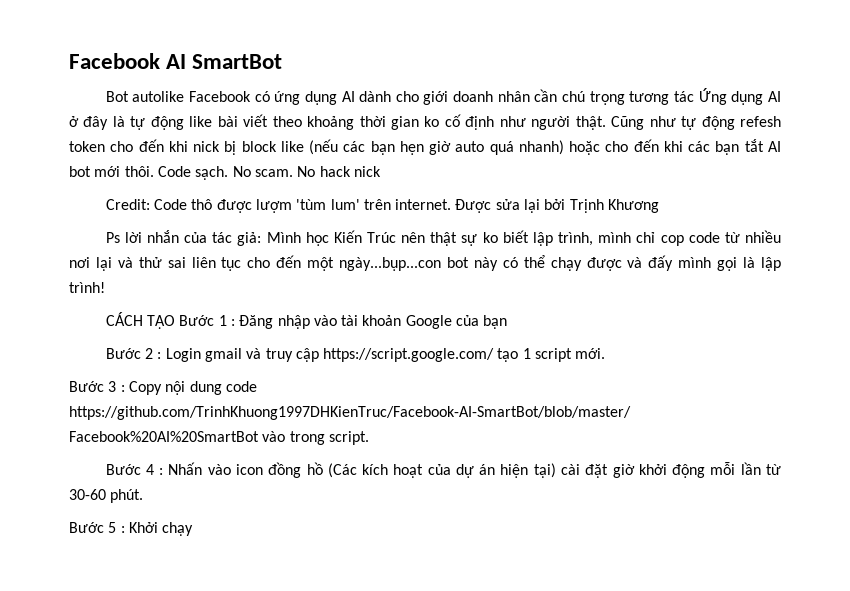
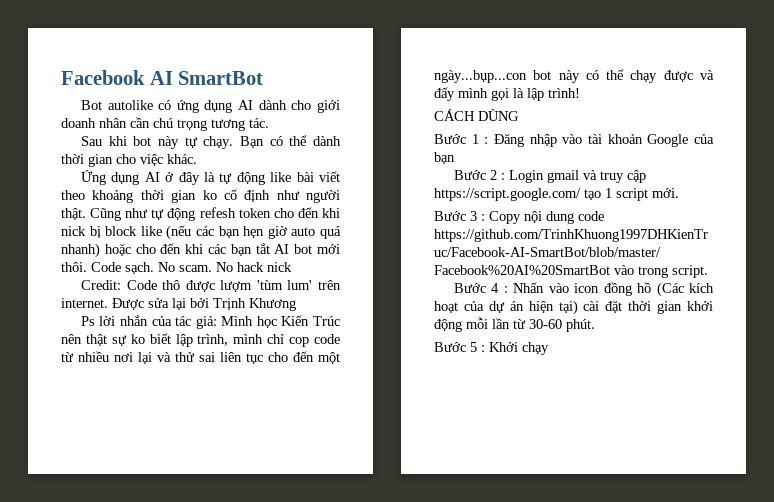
- Bot autolike Facebook có ứng dụng AI dành cho giới doanh nhân cần chú trọng tương tác Ứng dụng AI ở đây là tự động like bài viết theo khoảng thời gian ko cố định như người thật.
+ Bot autolike có ứng dụng AI dành cho giới doanh nhân cần chú trọng tương tác.
+ Sau khi bot này tự chạy. Bạn có thể dành thời gian cho việc khác.
+ Ứng dụng AI ở đây là tự động like bài viết theo khoảng thời gian ko cố định như người thật.
- CÁCH TẠO Bước 1 : Đăng nhập vào tài khoản Google của bạn
+ CÁCH DÙNG
+ Bước 1 : Đăng nhập vào tài khoản Google của bạn
- Bước 4 : Nhấn vào icon đồng hồ (Các kích hoạt của dự án hiện tại) cài đặt giờ khởi động mỗi lần từ 30-60 phút.
+ Bước 4 : Nhấn vào icon đồng hồ (Các kích hoạt của dự án hiện tại) cài đặt thời gian khởi động mỗi lần từ 30-60 phút.

